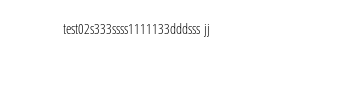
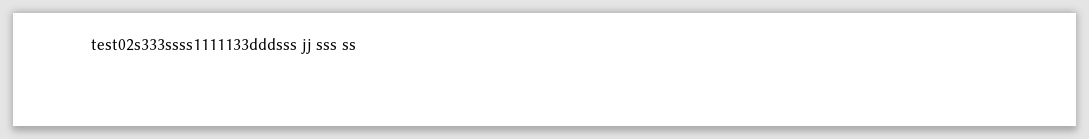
- test02s333ssss1111133dddsss jj
+ test02s333ssss1111133dddsss jj sss ss

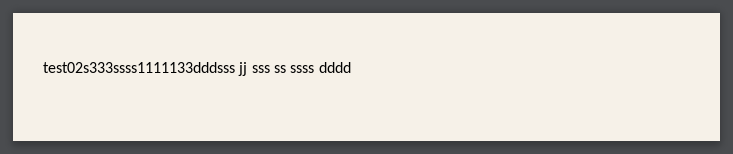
- test02s333ssss1111133dddsss jj sss ss
+ test02s333ssss1111133dddsss jj sss ss ssss dddd

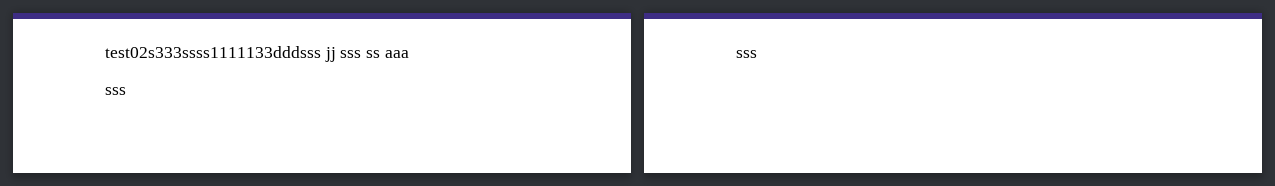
- test02s333ssss1111133dddsss jj sss ss ssss dddd
+ test02s333ssss1111133dddsss jj sss ss aaa
+ sss
+ sss

